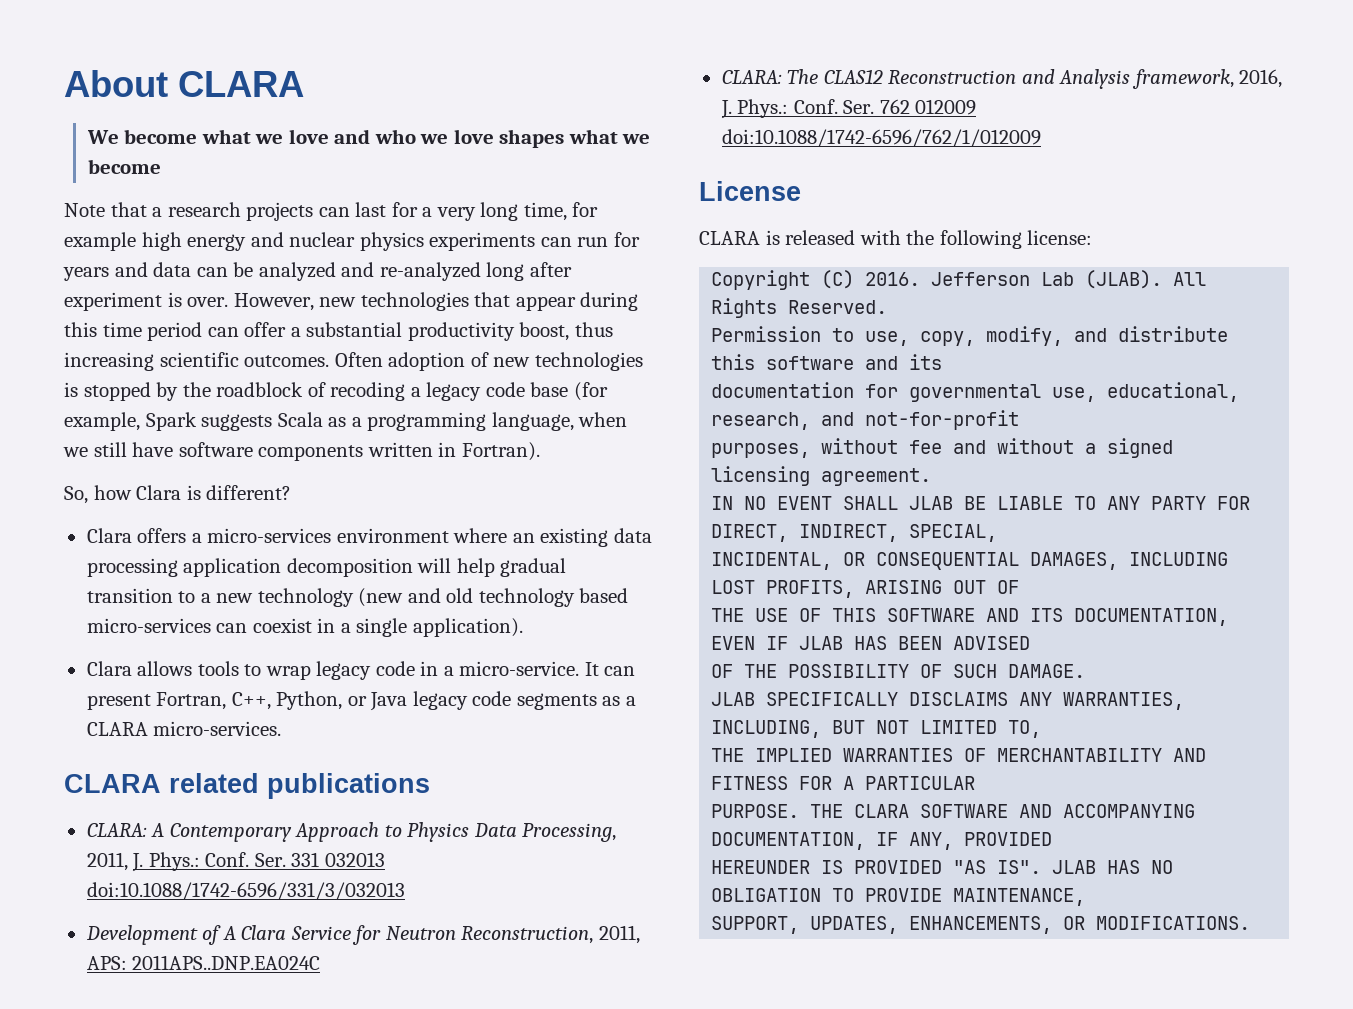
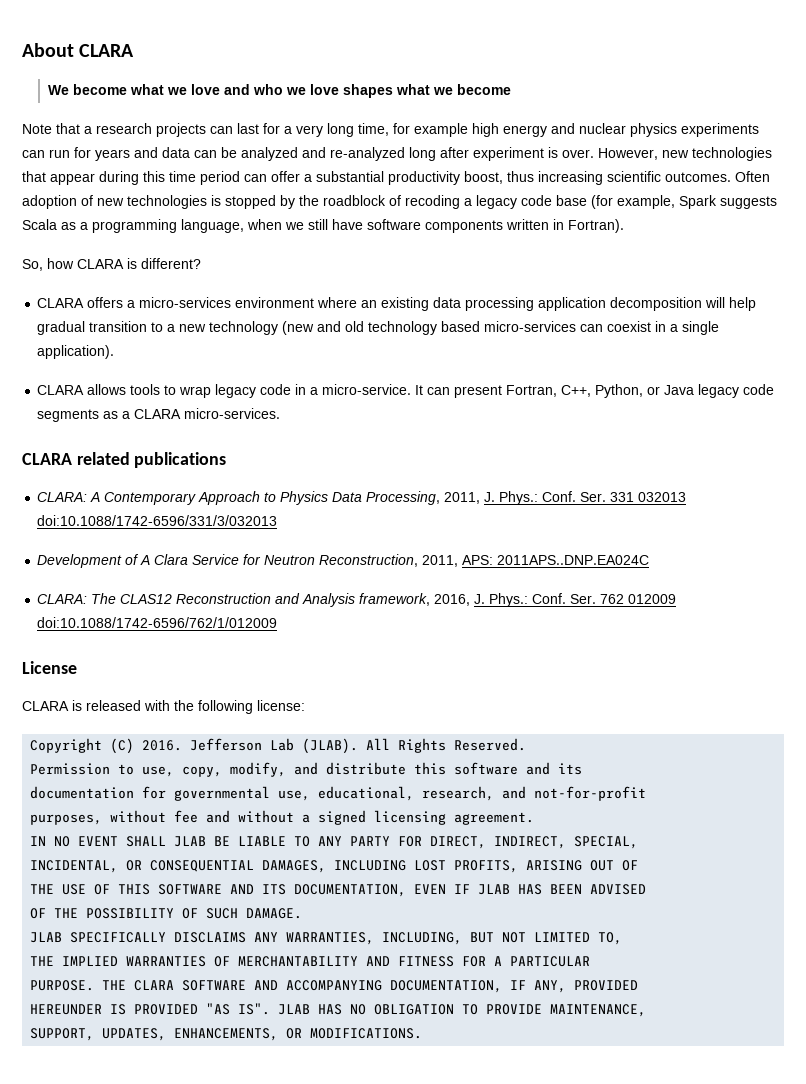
- So, how Clara is different?
+ So, how CLARA is different?
- Clara offers a micro-services environment where an existing data processing application decomposition will help gradual transition to a new technology (new and old technology based micro-services can coexist in a single application).
+ CLARA offers a micro-services environment where an existing data processing application decomposition will help gradual transition to a new technology (new and old technology based micro-services can coexist in a single application).
- Clara allows tools to wrap legacy code in a micro-service.
+ CLARA allows tools to wrap legacy code in a micro-service.

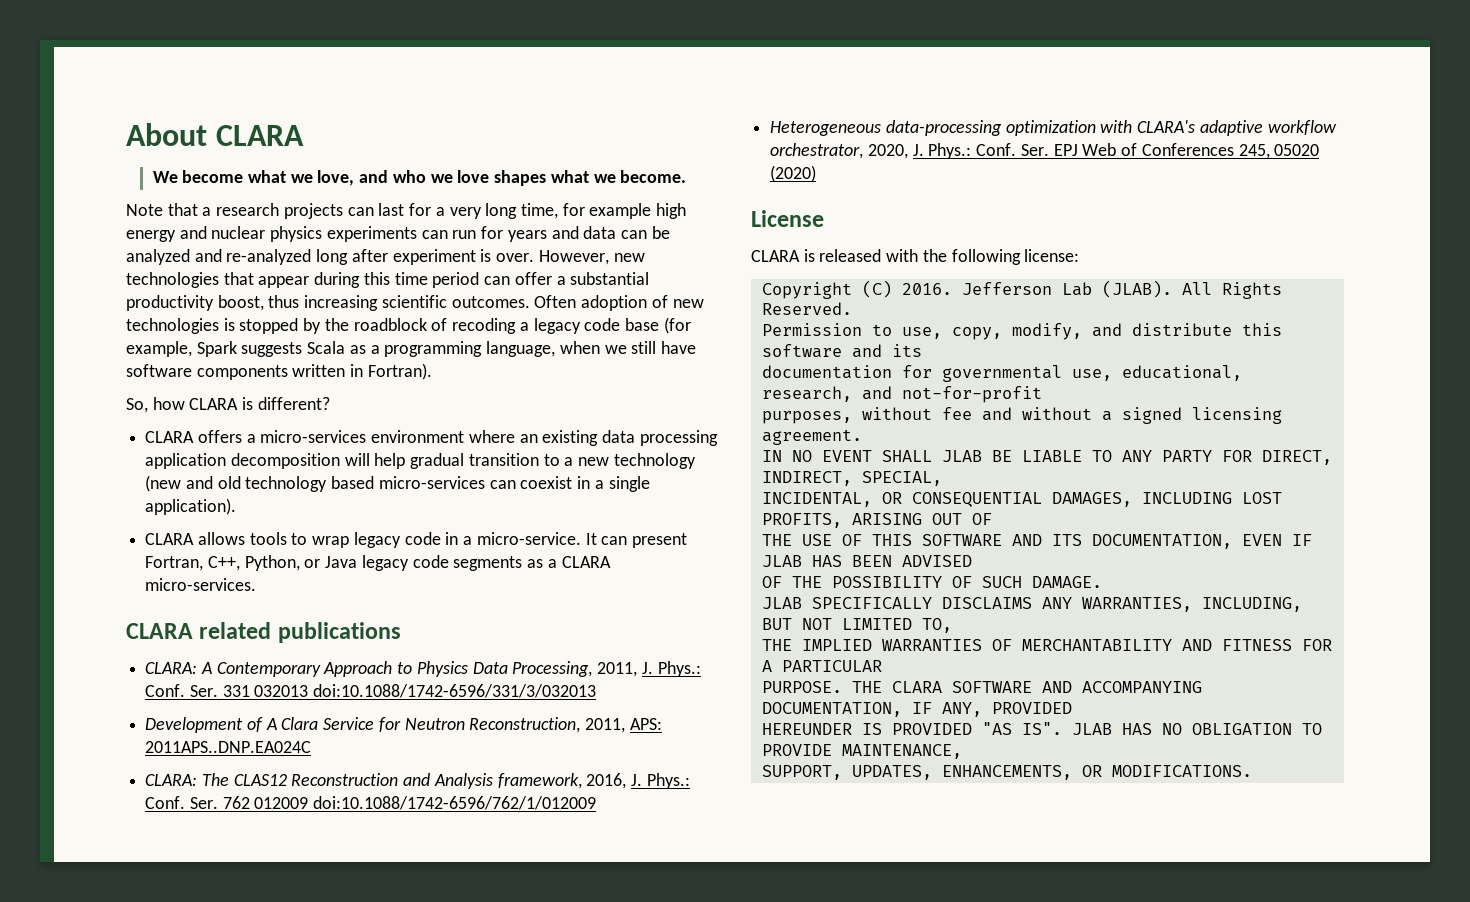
- We become what we love and who we love shapes what we become
+ We become what we love, and who we love shapes what we become.
+ Heterogeneous data-processing optimization with CLARA's adaptive workflow orchestrator, 2020, J. Phys.: Conf. Ser. EPJ Web of Conferences 245, 05020 (2020)

